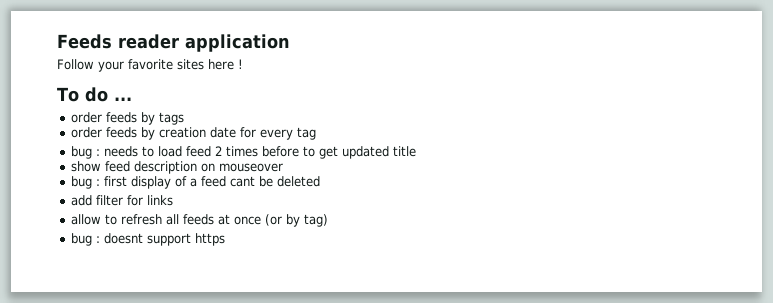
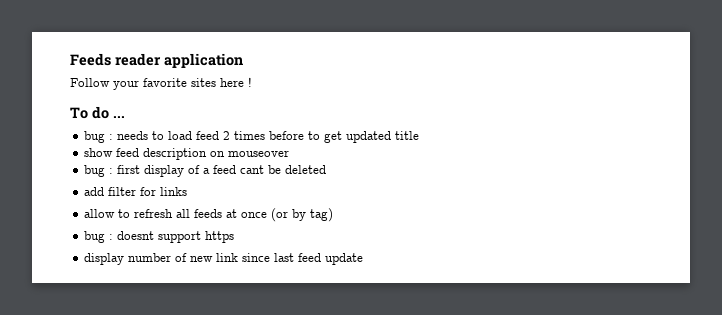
- order feeds by tags
- order feeds by creation date for every tag
+ display number of new link since last feed update

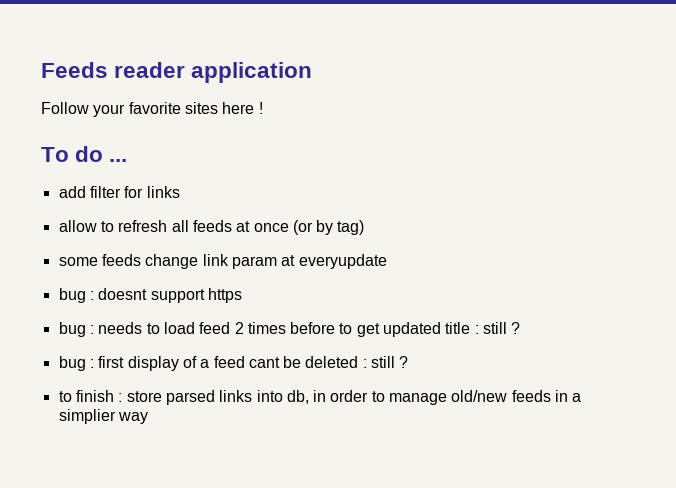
- bug : needs to load feed 2 times before to get updated title
- show feed description on mouseover
- bug : first display of a feed cant be deleted
+ some feeds change link param at everyupdate
- display number of new link since last feed update
+ bug : needs to load feed 2 times before to get updated title : still ?
+ bug : first display of a feed cant be deleted : still ?
+ to finish : store parsed links into db, in order to manage old/new feeds in a simplier way

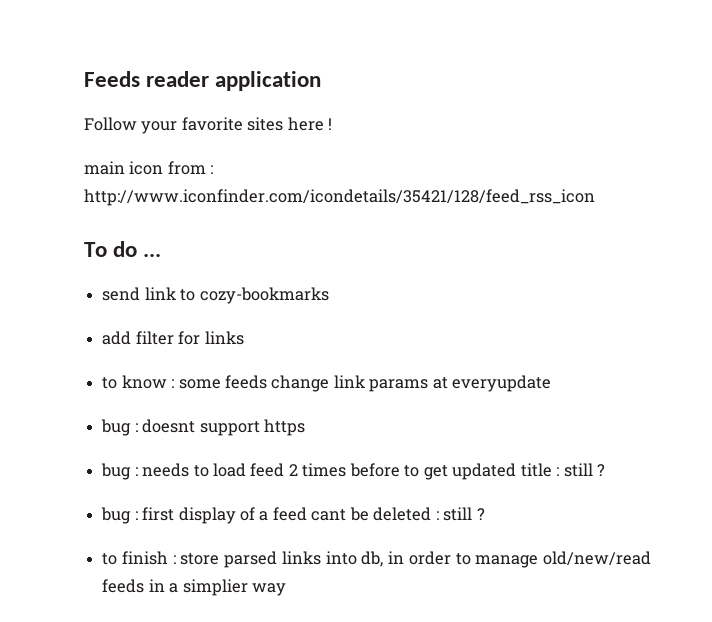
+ main icon from : http://www.iconfinder.com/icondetails/35421/128/feed_rss_icon
+ send link to cozy-bookmarks
- allow to refresh all feeds at once (or by tag)
- some feeds change link param at everyupdate
+ to know : some feeds change link params at everyupdate
- to finish : store parsed links into db, in order to manage old/new feeds in a simplier way
+ to finish : store parsed links into db, in order to manage old/new/read feeds in a simplier way

